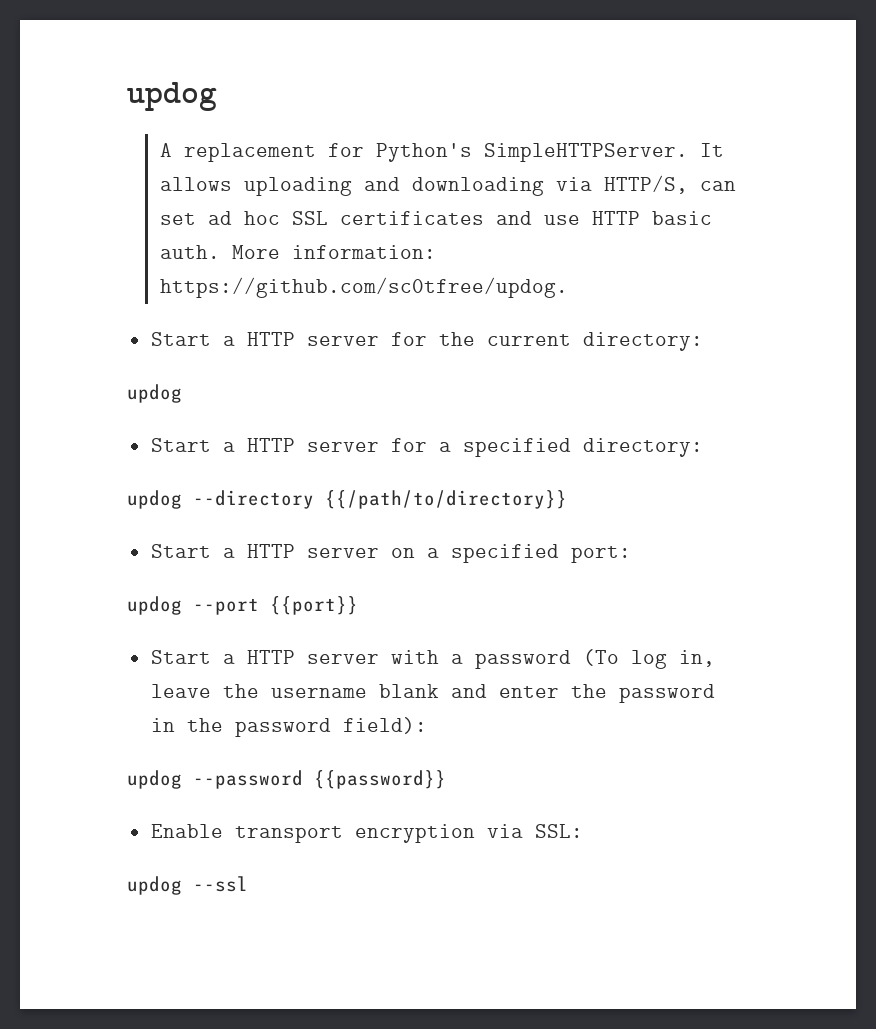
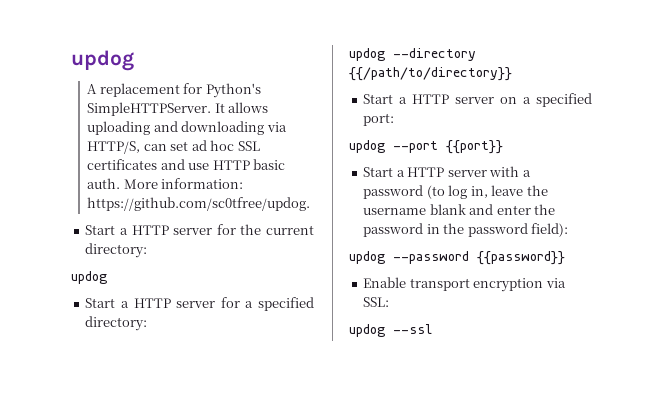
- Start a HTTP server with a password (To log in, leave the username blank and enter the password in the password field):
+ Start a HTTP server with a password (to log in, leave the username blank and enter the password in the password field):

